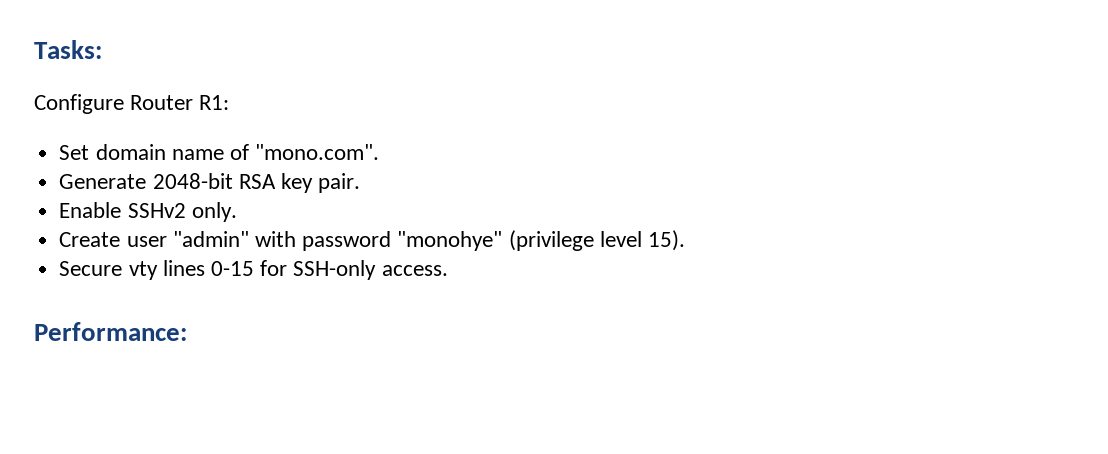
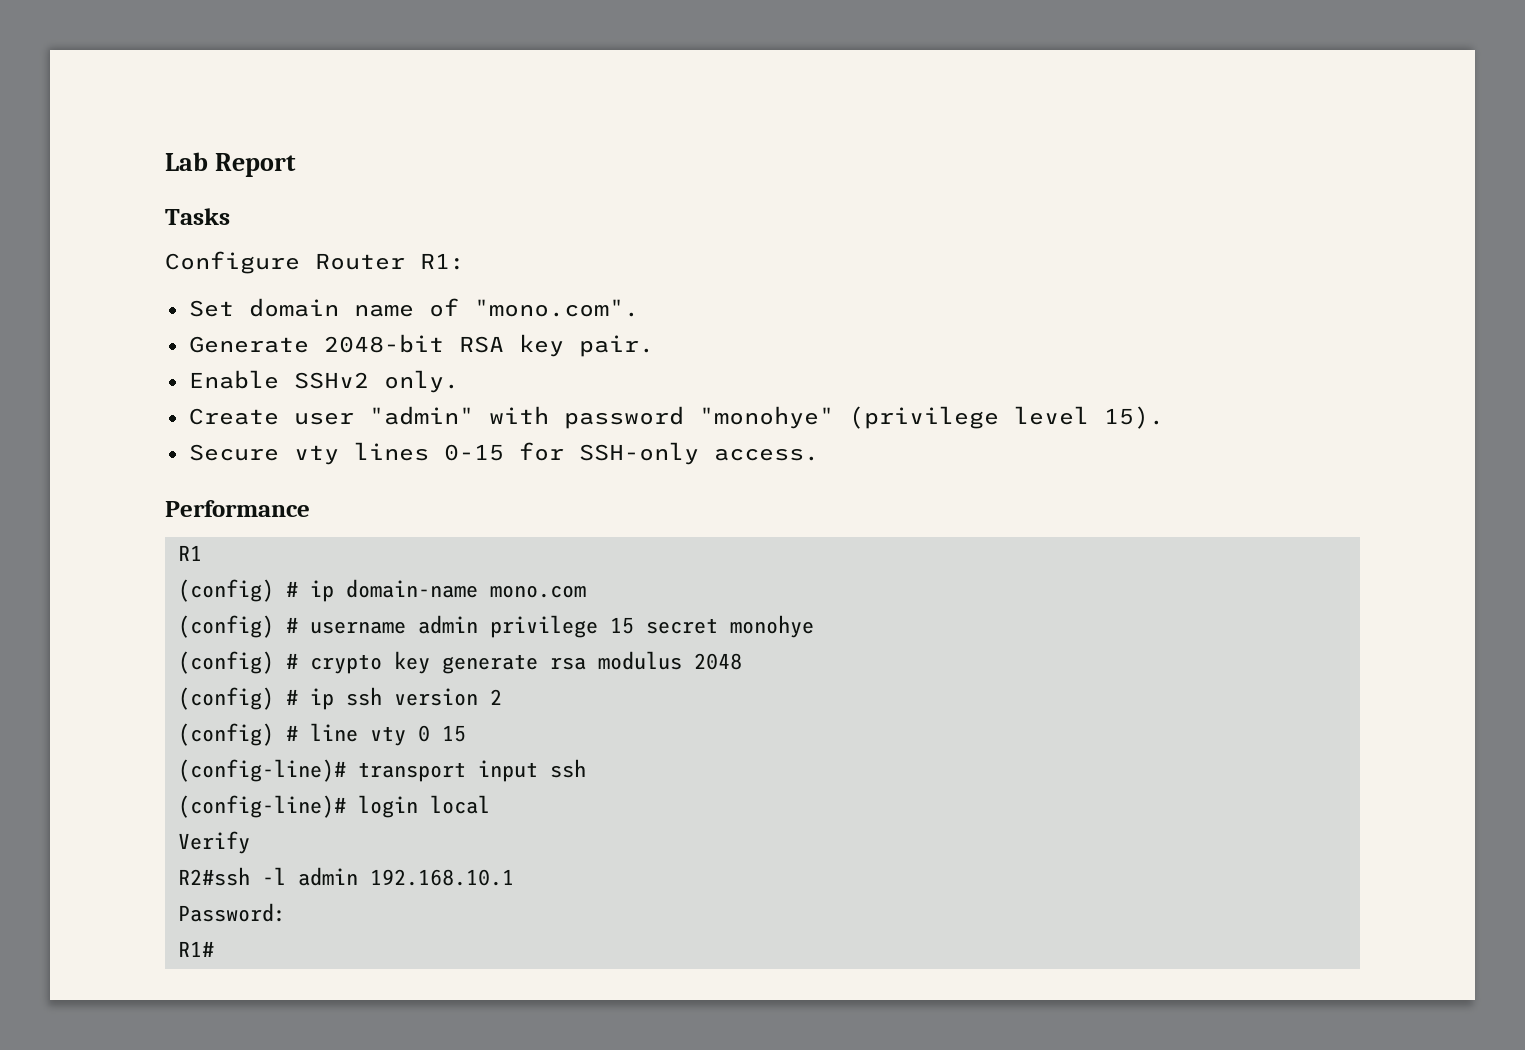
- Tasks:
+ Lab Report
+ Tasks
- Performance:
+ Performance
+ R1
+ (config) # ip domain-name mono.com
+ (config) # username admin privilege 15 secret monohye
+ (config) # crypto key generate rsa modulus 2048
+ (config) # ip ssh version 2
+ (config) # line vty 0 15
+ (config-line)# transport input ssh
+ (config-line)# login local
+ Verify
+ R2#ssh -l admin 192.168.10.1
+ Password:
+ R1#

